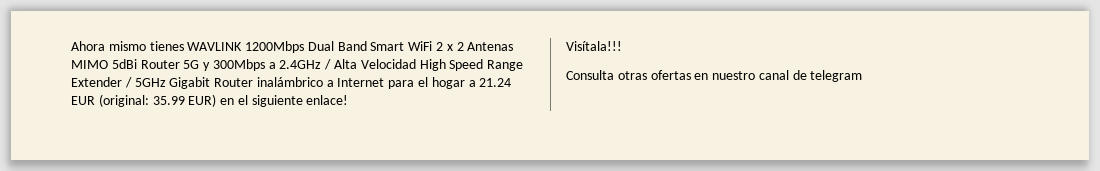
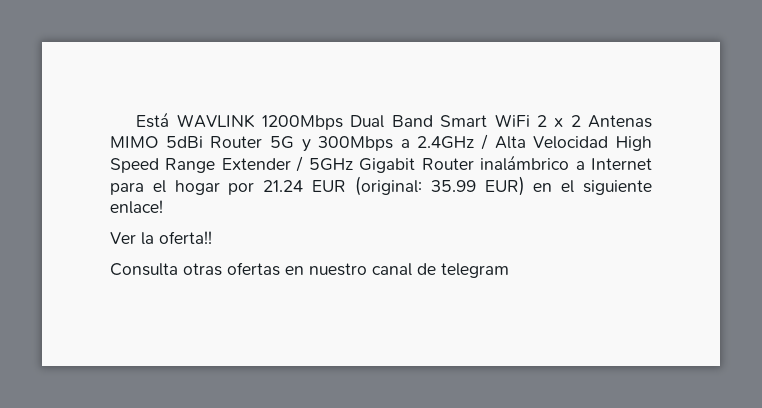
- Ahora mismo tienes WAVLINK 1200Mbps Dual Band Smart WiFi 2 x 2 Antenas MIMO 5dBi Router 5G y 300Mbps a 2.4GHz / Alta Velocidad High Speed Range Extender / 5GHz Gigabit Router inalámbrico a Internet para el hogar a 21.24 EUR (original: 35.99 EUR) en el siguiente enlace!
+ Está WAVLINK 1200Mbps Dual Band Smart WiFi 2 x 2 Antenas MIMO 5dBi Router 5G y 300Mbps a 2.4GHz / Alta Velocidad High Speed Range Extender / 5GHz Gigabit Router inalámbrico a Internet para el hogar por 21.24 EUR (original: 35.99 EUR) en el siguiente enlace!
- Visítala!!!
+ Ver la oferta!!

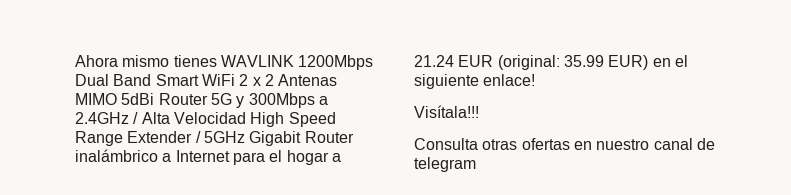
- Está WAVLINK 1200Mbps Dual Band Smart WiFi 2 x 2 Antenas MIMO 5dBi Router 5G y 300Mbps a 2.4GHz / Alta Velocidad High Speed Range Extender / 5GHz Gigabit Router inalámbrico a Internet para el hogar por 21.24 EUR (original: 35.99 EUR) en el siguiente enlace!
+ Ahora mismo tienes WAVLINK 1200Mbps Dual Band Smart WiFi 2 x 2 Antenas MIMO 5dBi Router 5G y 300Mbps a 2.4GHz / Alta Velocidad High Speed Range Extender / 5GHz Gigabit Router inalámbrico a Internet para el hogar a 21.24 EUR (original: 35.99 EUR) en el siguiente enlace!
- Ver la oferta!!
+ Visítala!!!

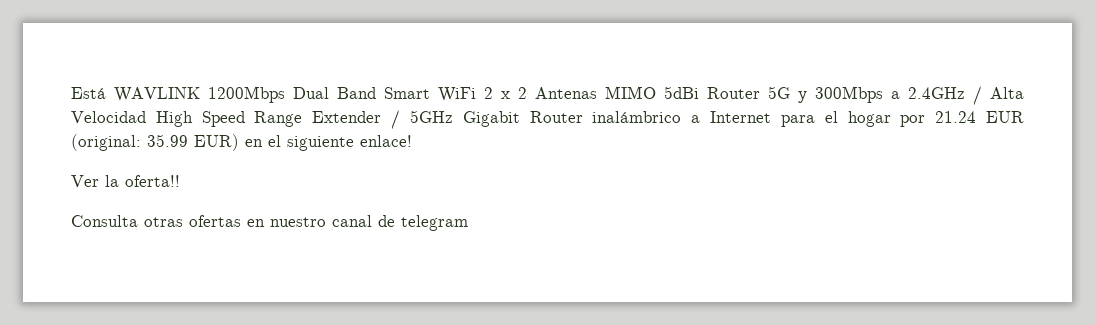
- Ahora mismo tienes WAVLINK 1200Mbps Dual Band Smart WiFi 2 x 2 Antenas MIMO 5dBi Router 5G y 300Mbps a 2.4GHz / Alta Velocidad High Speed Range Extender / 5GHz Gigabit Router inalámbrico a Internet para el hogar a 21.24 EUR (original: 35.99 EUR) en el siguiente enlace!
+ Está WAVLINK 1200Mbps Dual Band Smart WiFi 2 x 2 Antenas MIMO 5dBi Router 5G y 300Mbps a 2.4GHz / Alta Velocidad High Speed Range Extender / 5GHz Gigabit Router inalámbrico a Internet para el hogar por 21.24 EUR (original: 35.99 EUR) en el siguiente enlace!
- Visítala!!!
+ Ver la oferta!!

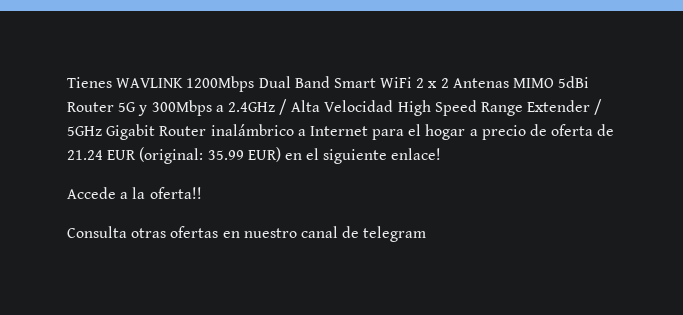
- Está WAVLINK 1200Mbps Dual Band Smart WiFi 2 x 2 Antenas MIMO 5dBi Router 5G y 300Mbps a 2.4GHz / Alta Velocidad High Speed Range Extender / 5GHz Gigabit Router inalámbrico a Internet para el hogar por 21.24 EUR (original: 35.99 EUR) en el siguiente enlace!
+ Tienes WAVLINK 1200Mbps Dual Band Smart WiFi 2 x 2 Antenas MIMO 5dBi Router 5G y 300Mbps a 2.4GHz / Alta Velocidad High Speed Range Extender / 5GHz Gigabit Router inalámbrico a Internet para el hogar a precio de oferta de 21.24 EUR (original: 35.99 EUR) en el siguiente enlace!
- Ver la oferta!!
+ Accede a la oferta!!

